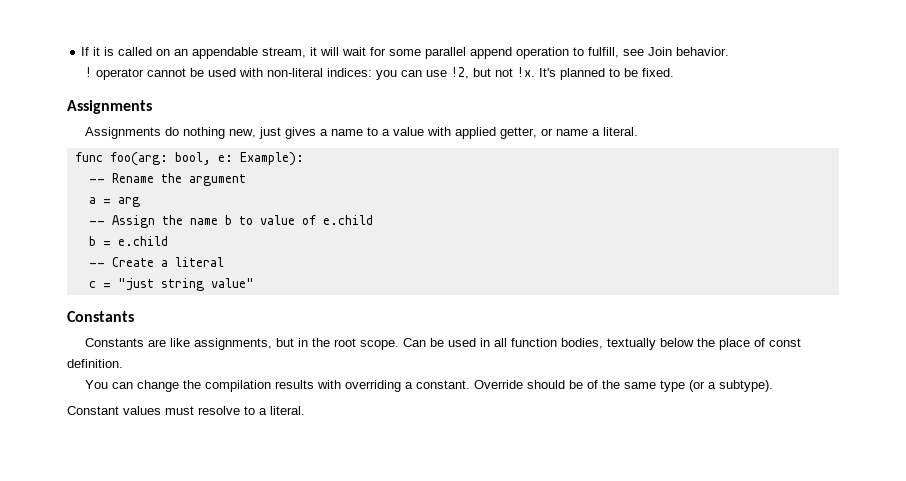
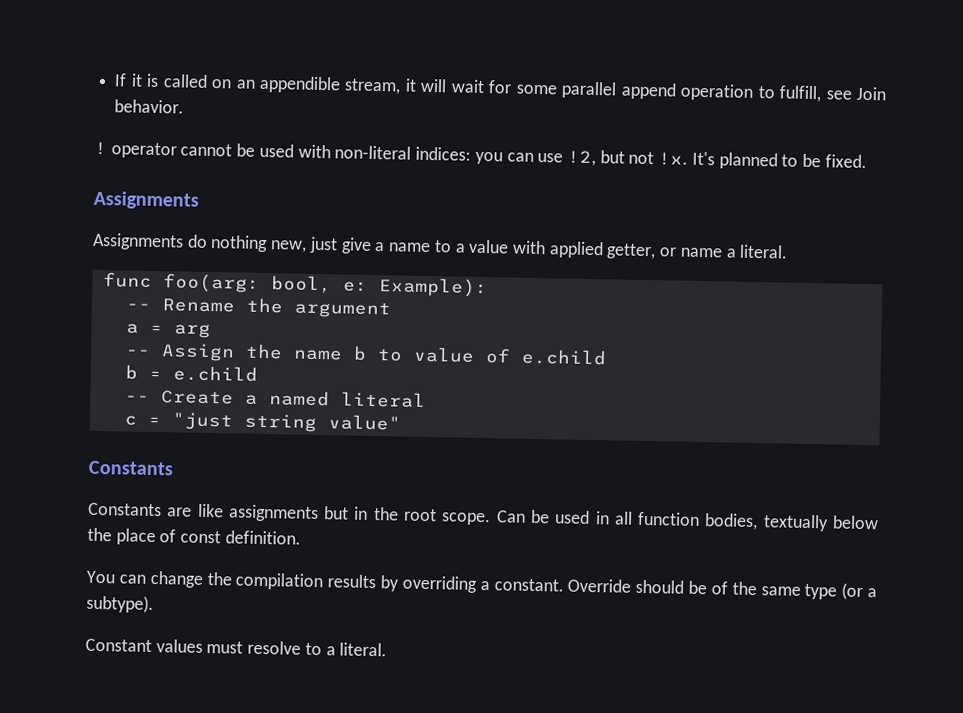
- If it is called on an appendable stream, it will wait for some parallel append operation to fulfill, see Join behavior.
+ If it is called on an appendible stream, it will wait for some parallel append operation to fulfill, see Join behavior.
- Assignments do nothing new, just gives a name to a value with applied getter, or name a literal.
+ Assignments do nothing new, just give a name to a value with applied getter, or name a literal.
- -- Create a literal
+ -- Create a named literal
- Constants are like assignments, but in the root scope.
+ Constants are like assignments but in the root scope.
- You can change the compilation results with overriding a constant.
+ You can change the compilation results by overriding a constant.

